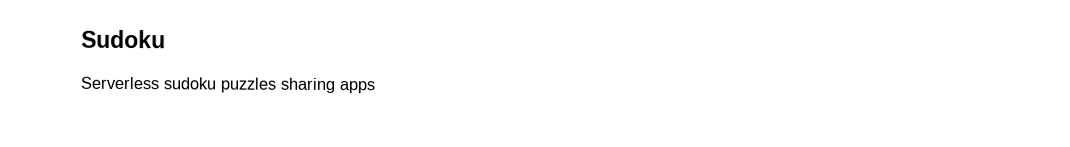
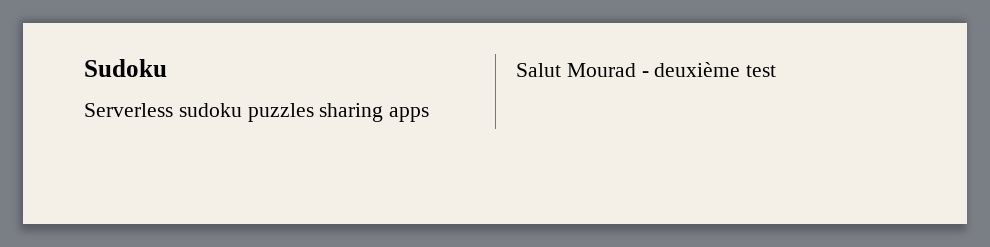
- Serverless sudoku puzzles sharing apps
+ Serverless sudoku puzzles sharing apps Salut Mourad - deuxième test

